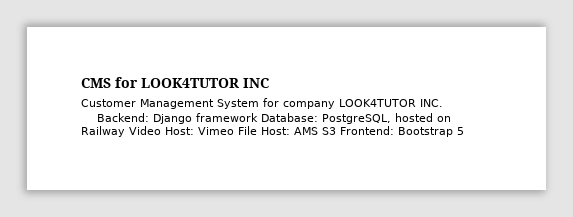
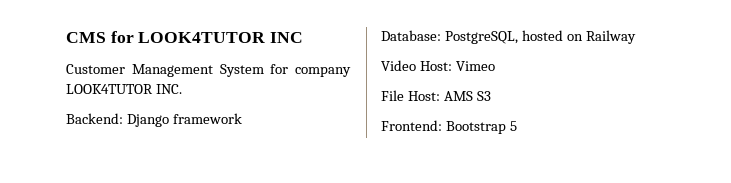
- Backend: Django framework Database: PostgreSQL, hosted on Railway Video Host: Vimeo File Host: AMS S3 Frontend: Bootstrap 5
+ Backend: Django framework
+ Database: PostgreSQL, hosted on Railway
+ Video Host: Vimeo
+ File Host: AMS S3
+ Frontend: Bootstrap 5

